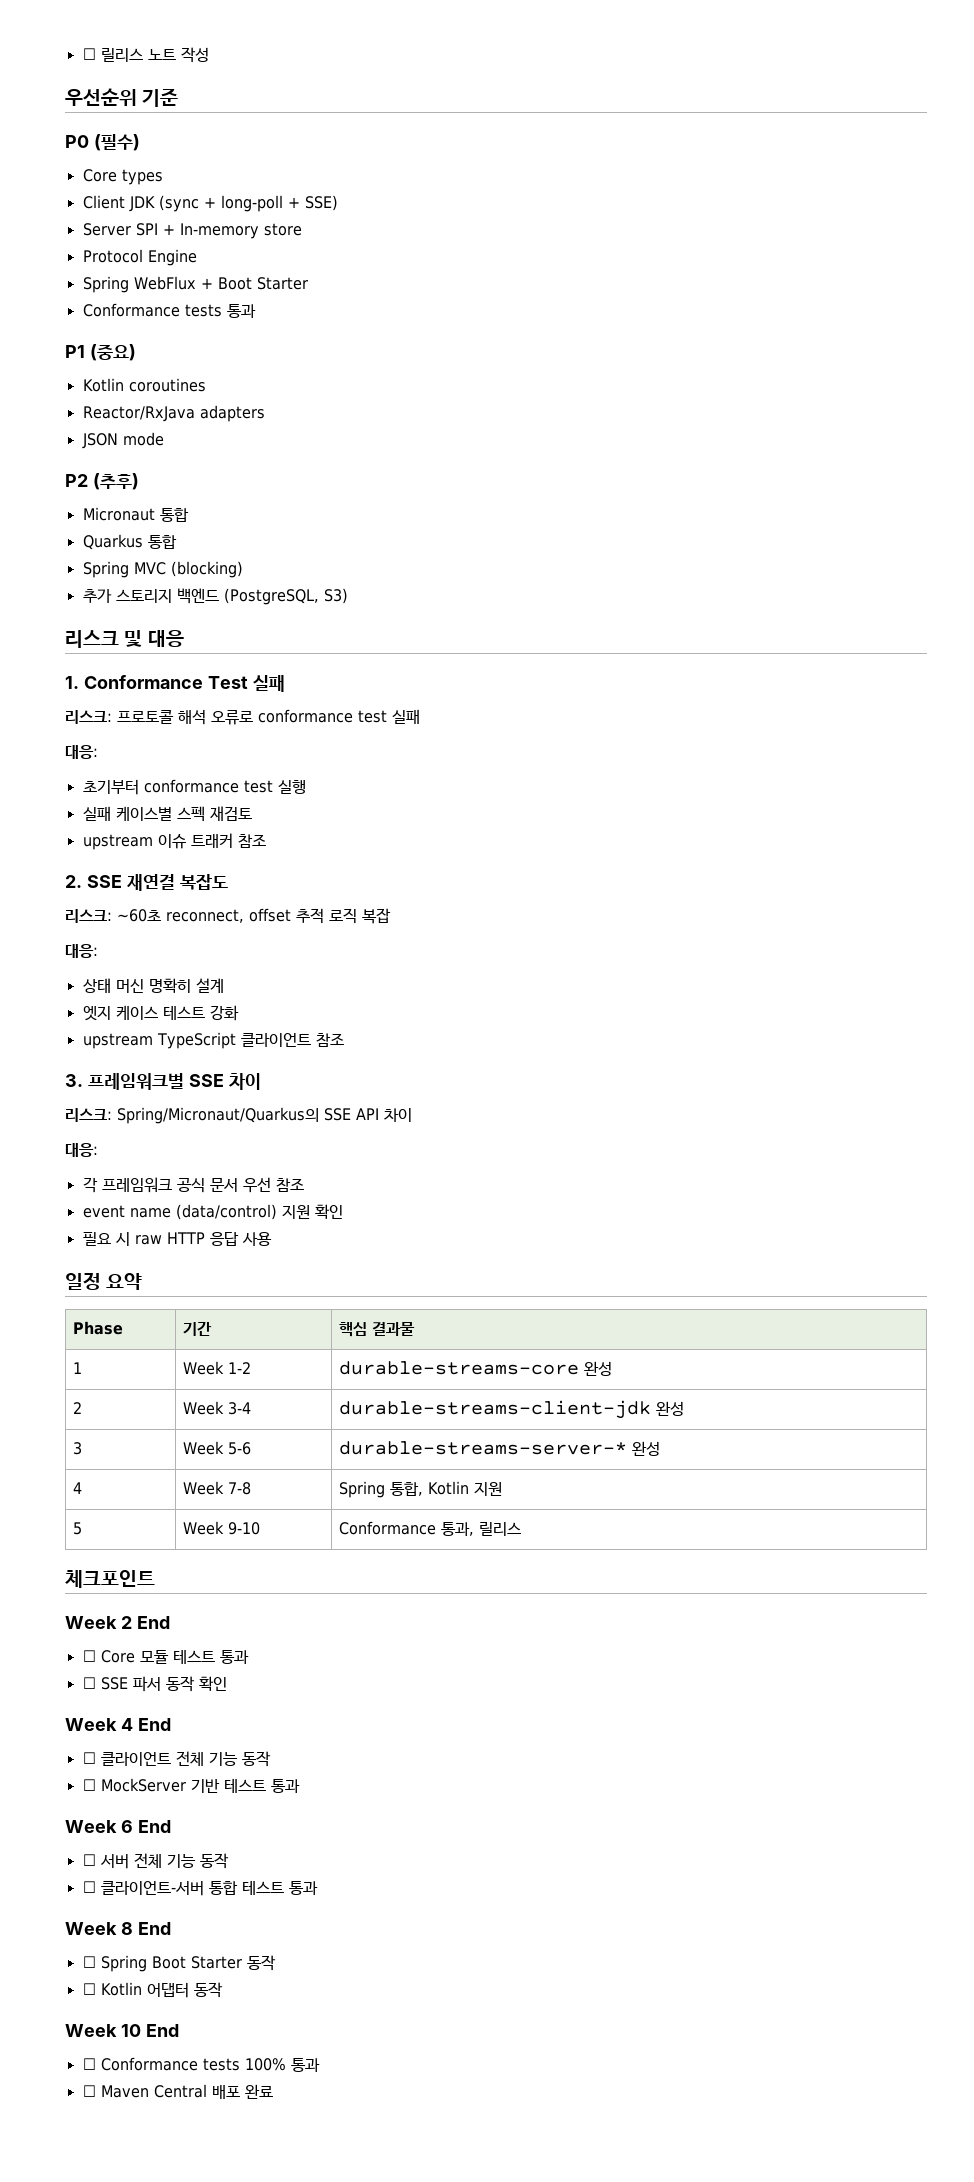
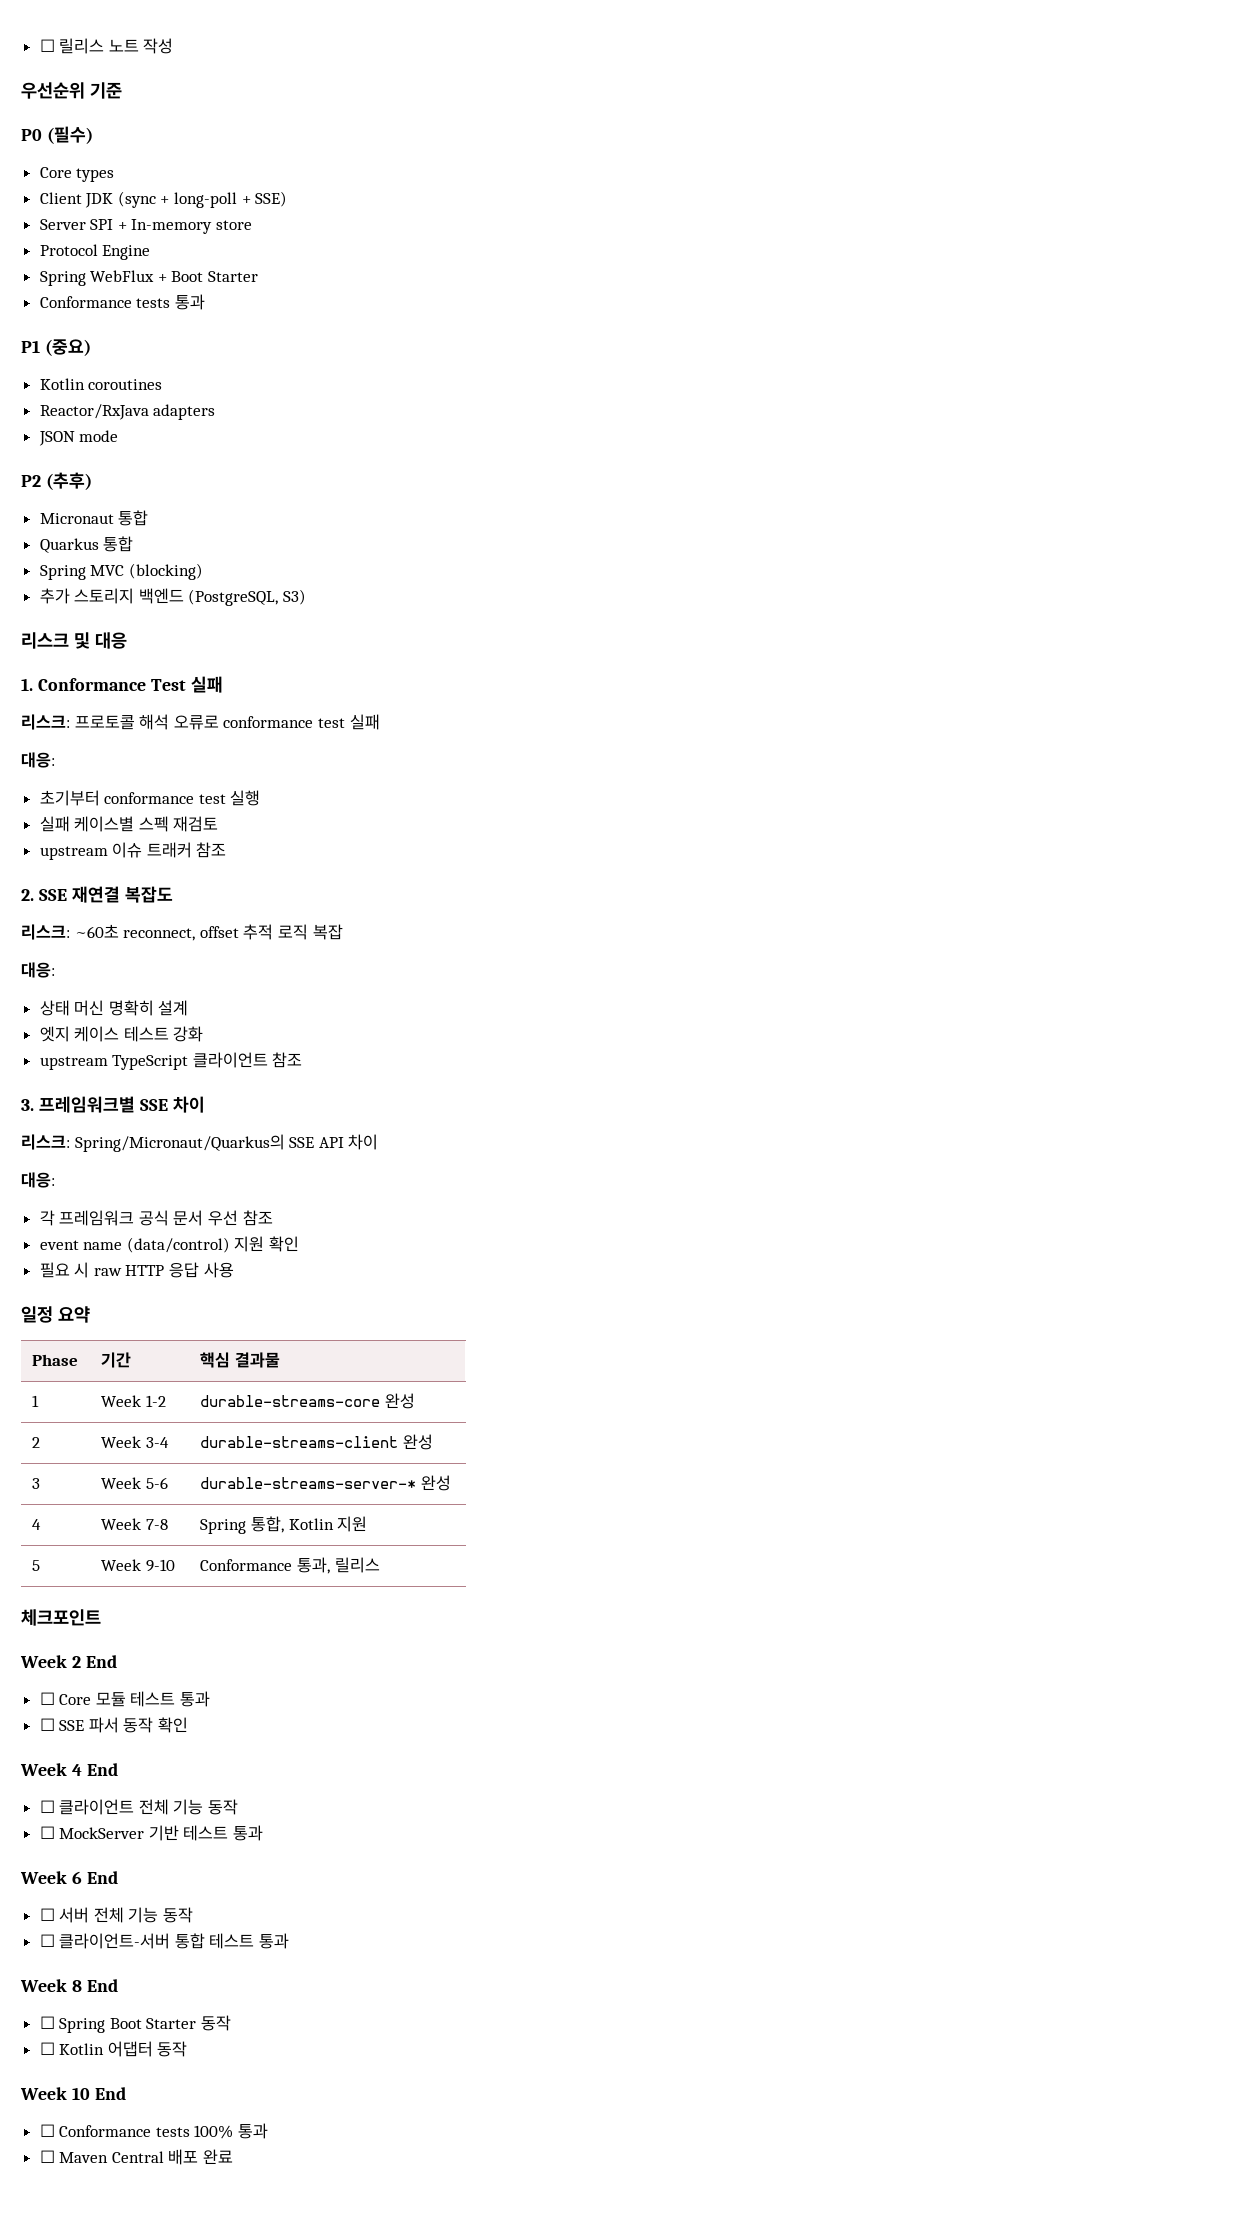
- 2 | Week 3-4 | durable-streams-client-jdk 완성
+ 2 | Week 3-4 | durable-streams-client 완성

